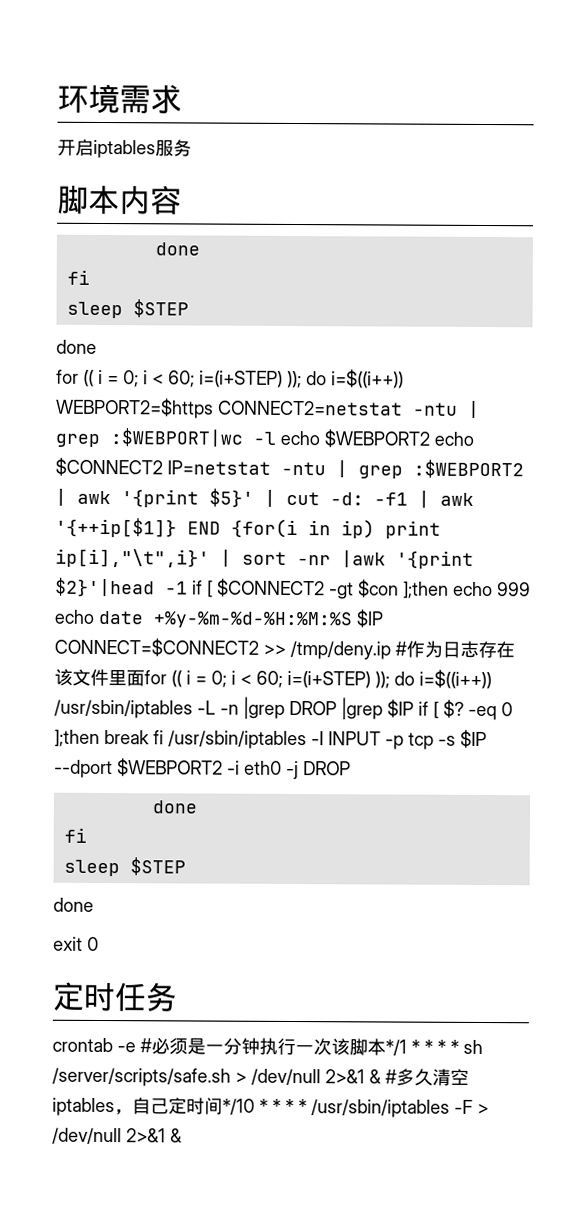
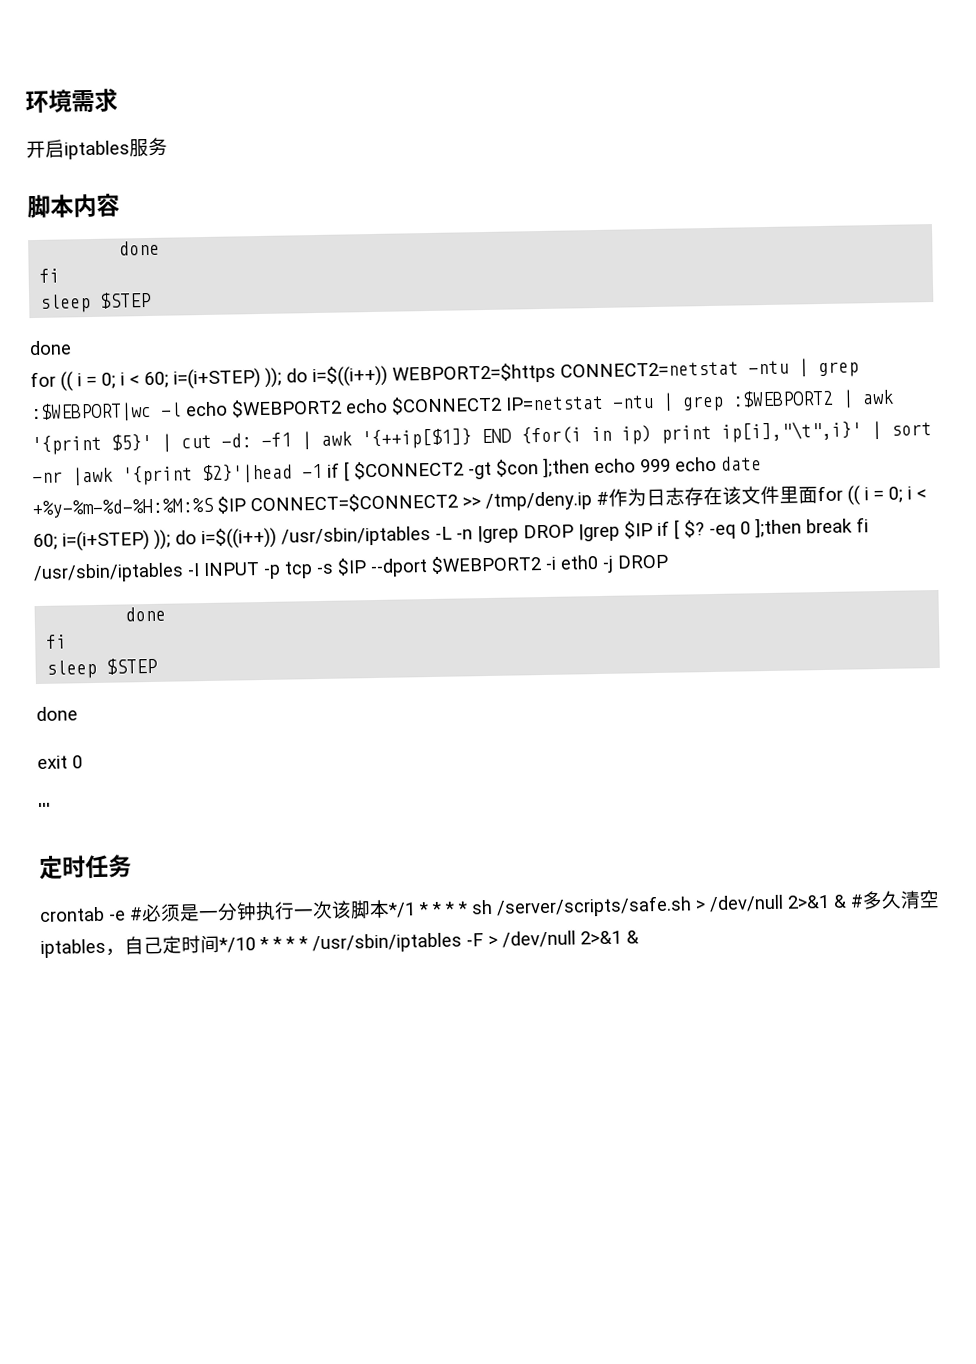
+ '''

